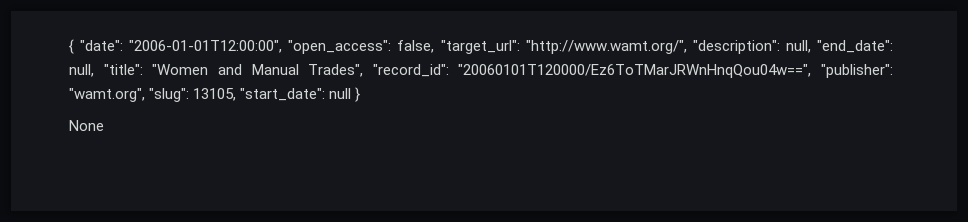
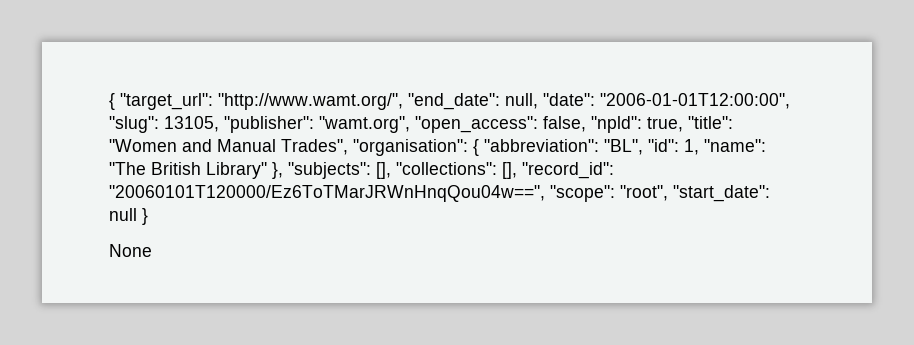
- { "date": "2006-01-01T12:00:00", "open_access": false, "target_url": "http://www.wamt.org/", "description": null, "end_date": null, "title": "Women and Manual Trades", "record_id": "20060101T120000/Ez6ToTMarJRWnHnqQou04w==", "publisher": "wamt.org", "slug": 13105, "start_date": null }
+ { "target_url": "http://www.wamt.org/", "end_date": null, "date": "2006-01-01T12:00:00", "slug": 13105, "publisher": "wamt.org", "open_access": false, "npld": true, "title": "Women and Manual Trades", "organisation": { "abbreviation": "BL", "id": 1, "name": "The British Library" }, "subjects": [], "collections": [], "record_id": "20060101T120000/Ez6ToTMarJRWnHnqQou04w==", "scope": "root", "start_date": null }

